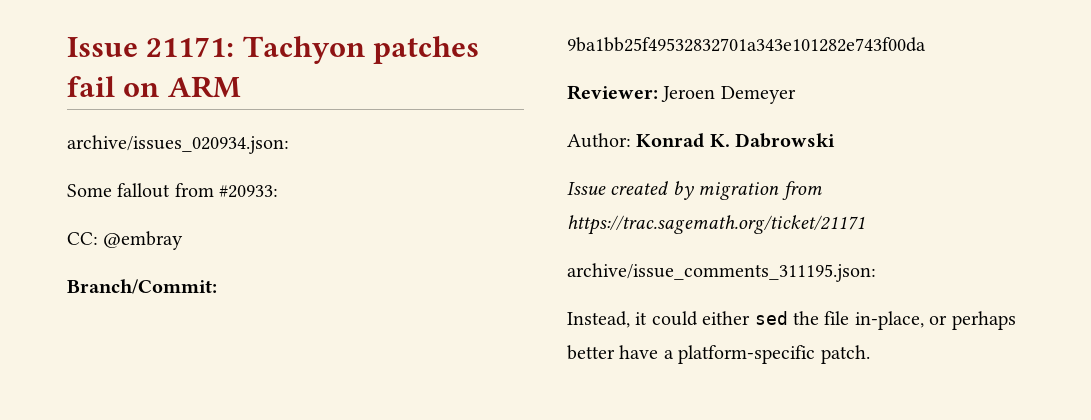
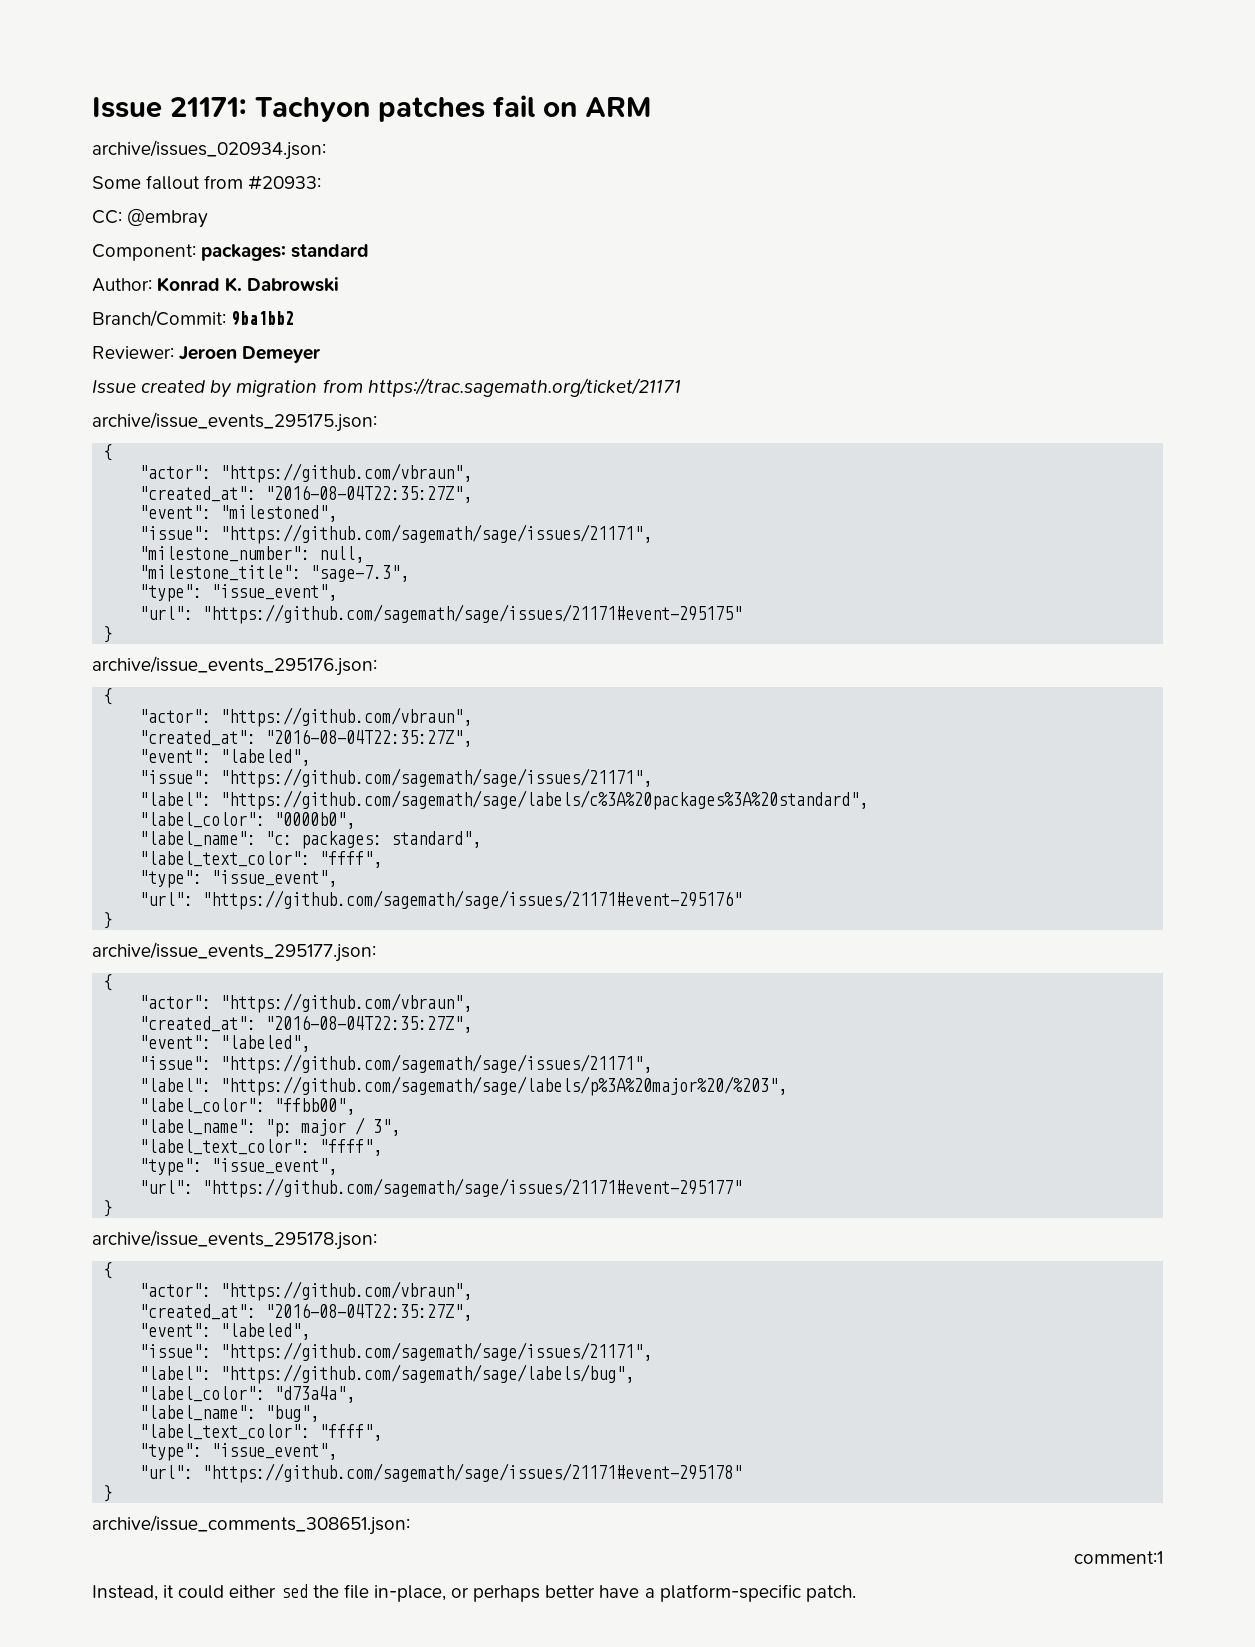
- Branch/Commit: 9ba1bb25f49532832701a343e101282e743f00da
- Reviewer: Jeroen Demeyer
+ Component: packages: standard
+ Branch/Commit: 9ba1bb2
+ Reviewer: Jeroen Demeyer
- archive/issue_comments_311195.json:
+ archive/issue_events_295175.json:
+ {
+ "actor": "https://github.com/vbraun",
+ "created_at": "2016-08-04T22:35:27Z",
+ "event": "milestoned",
+ "issue": "https://github.com/sagemath/sage/issues/21171",
+ "milestone_number": null,
+ "milestone_title": "sage-7.3",
+ "type": "issue_event",
+ "url": "https://github.com/sagemath/sage/issues/21171#event-295175"
+ }
+ archive/issue_events_295176.json:
+ {
+ "actor": "https://github.com/vbraun",
+ "created_at": "2016-08-04T22:35:27Z",
+ "event": "labeled",
+ "issue": "https://github.com/sagemath/sage/issues/21171",
+ "label": "https://github.com/sagemath/sage/labels/c%3A%20packages%3A%20standard",
+ "label_color": "0000b0",
+ "label_name": "c: packages: standard",
+ "label_text_color": "ffff",
+ "type": "issue_event",
+ "url": "https://github.com/sagemath/sage/issues/21171#event-295176"
+ }
+ archive/issue_events_295177.json:
+ {
+ "actor": "https://github.com/vbraun",
+ "created_at": "2016-08-04T22:35:27Z",
+ "event": "labeled",
+ "issue": "https://github.com/sagemath/sage/issues/21171",
+ "label": "https://github.com/sagemath/sage/labels/p%3A%20major%20/%203",
+ "label_color": "ffbb00",
+ "label_name": "p: major / 3",
+ "label_text_color": "ffff",
+ "type": "issue_event",
+ "url": "https://github.com/sagemath/sage/issues/21171#event-295177"
+ }
+ archive/issue_events_295178.json:
+ {
+ "actor": "https://github.com/vbraun",
+ "created_at": "2016-08-04T22:35:27Z",
+ "event": "labeled",
+ "issue": "https://github.com/sagemath/sage/issues/21171",
+ "label": "https://github.com/sagemath/sage/labels/bug",
+ "label_color": "d73a4a",
+ "label_name": "bug",
+ "label_text_color": "ffff",
+ "type": "issue_event",
+ "url": "https://github.com/sagemath/sage/issues/21171#event-295178"
+ }
+ archive/issue_comments_308651.json:
+ comment:1

